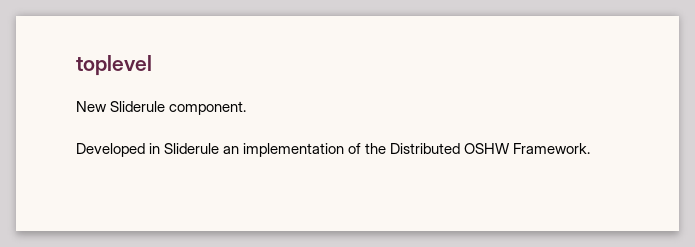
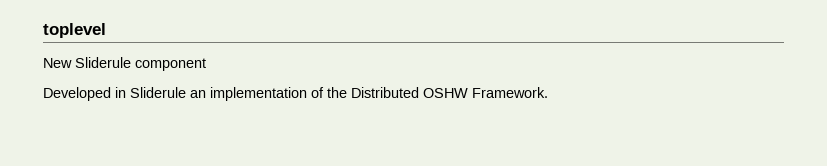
- New Sliderule component.
+ New Sliderule component

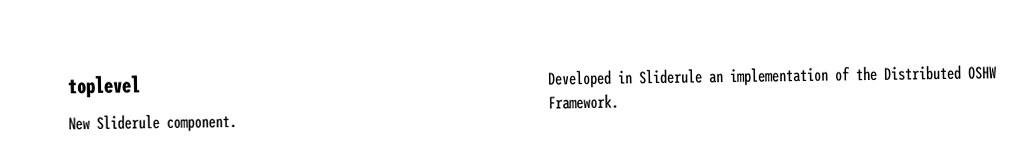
- New Sliderule component
+ New Sliderule component.

